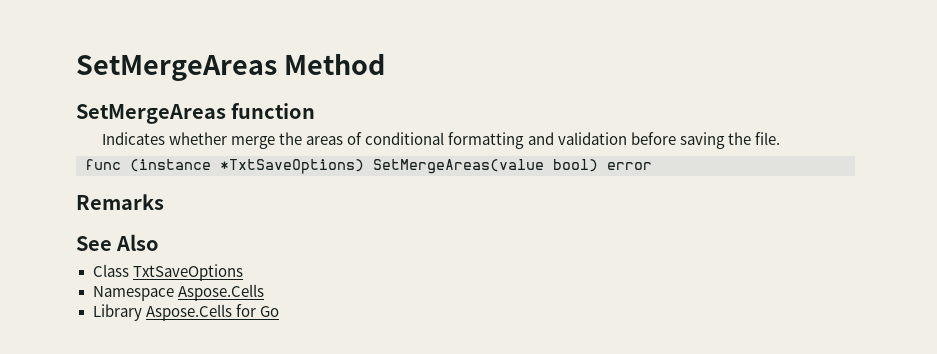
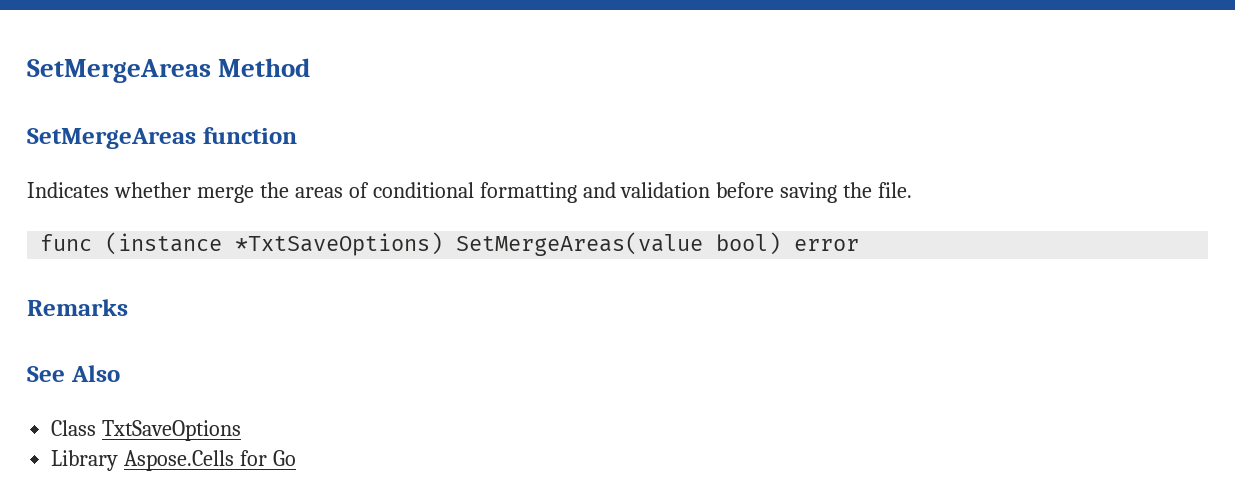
- Namespace Aspose.Cells

